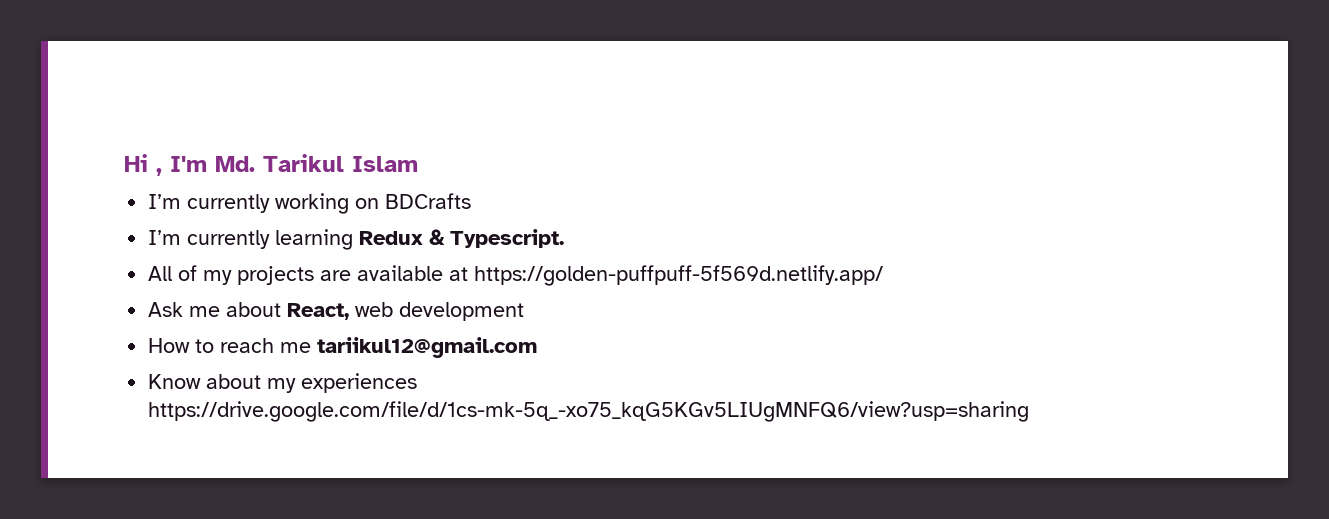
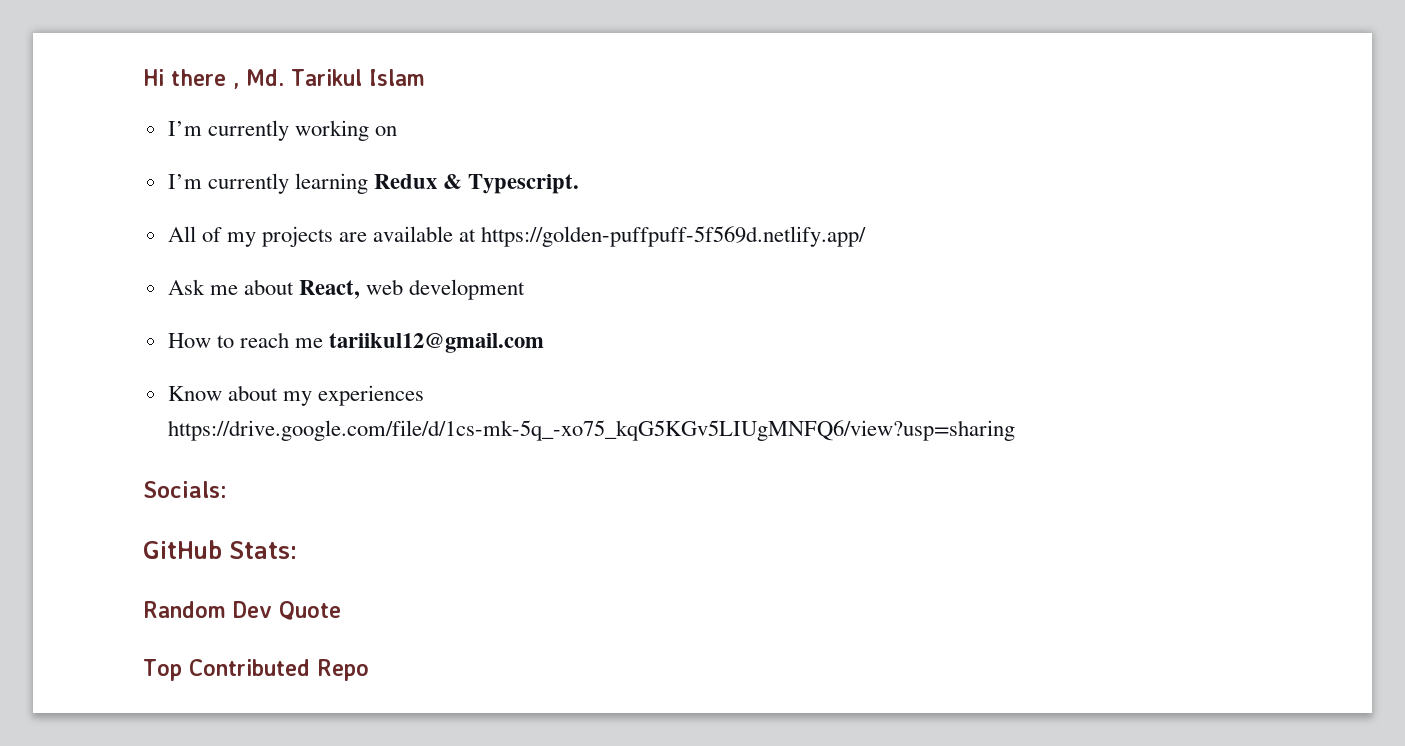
- Hi , I'm Md. Tarikul Islam
+ Hi there , Md. Tarikul Islam
- I’m currently working on BDCrafts
+ I’m currently working on
+ Socials:
+ GitHub Stats:
+ Random Dev Quote
+ Top Contributed Repo

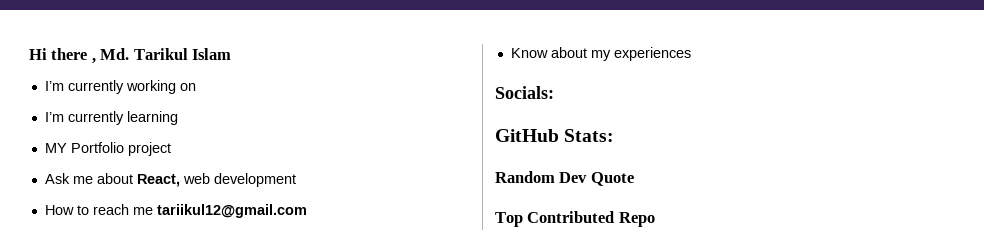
- I’m currently learning Redux & Typescript.
- All of my projects are available at https://golden-puffpuff-5f569d.netlify.app/
+ I’m currently learning
+ MY Portfolio project
- Know about my experiences https://drive.google.com/file/d/1cs-mk-5q_-xo75_kqG5KGv5LIUgMNFQ6/view?usp=sharing
+ Know about my experiences

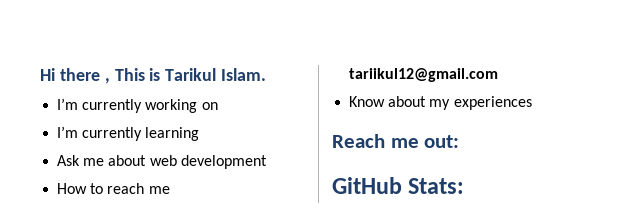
- Hi there , Md. Tarikul Islam
+ Hi there , This is Tarikul Islam.
- MY Portfolio project
- Ask me about React, web development
+ Ask me about web development
- Socials:
+ Reach me out:
- Random Dev Quote
- Top Contributed Repo

